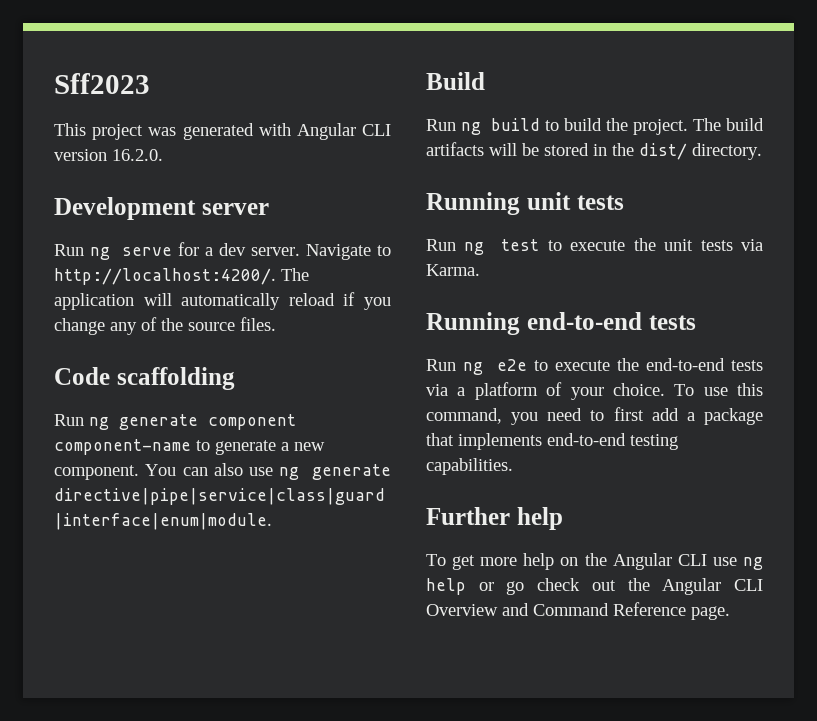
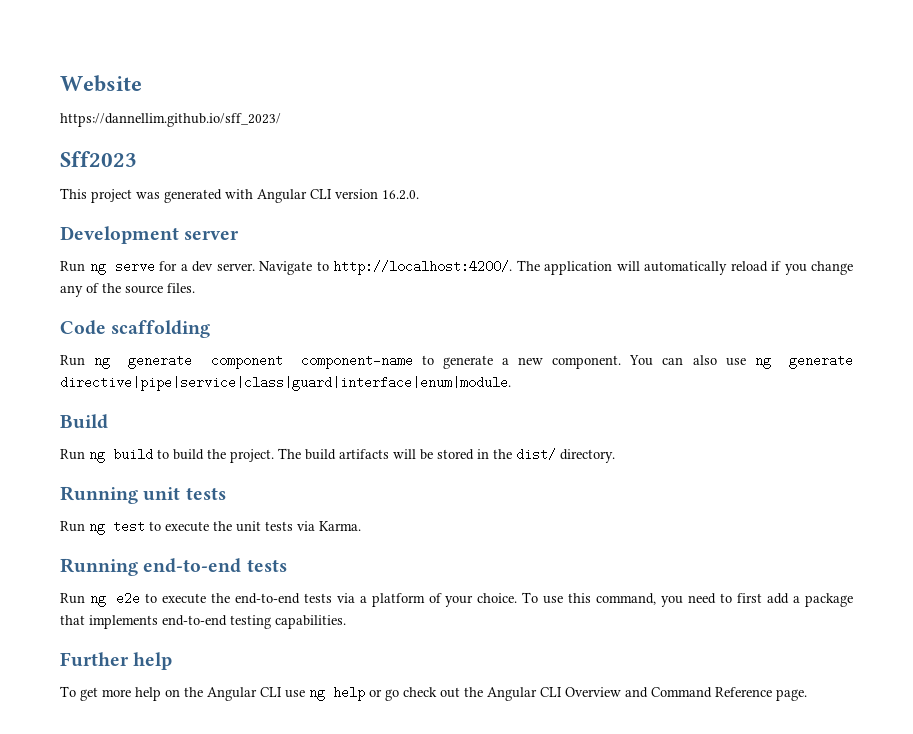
+ Website
+ https://dannellim.github.io/sff_2023/

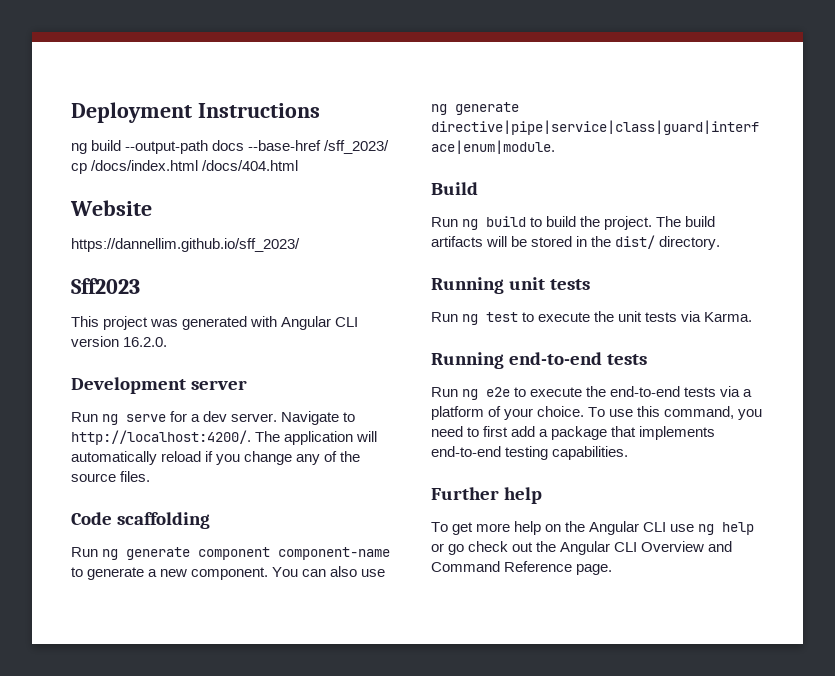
+ Deployment Instructions
+ ng build --output-path docs --base-href /sff_2023/ cp /docs/index.html /docs/404.html

